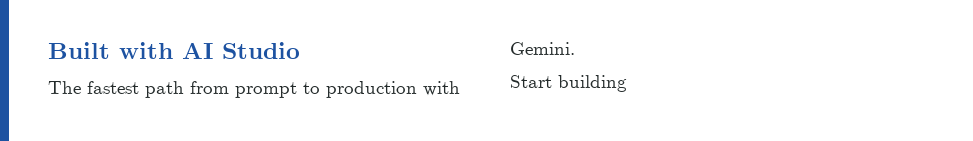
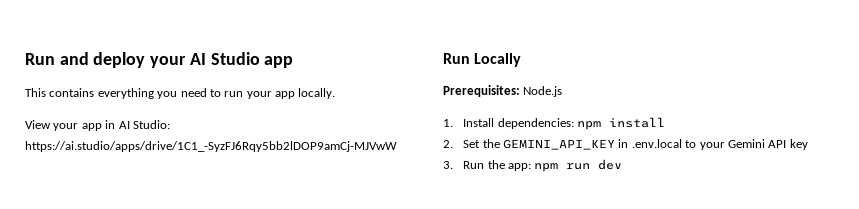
- Built with AI Studio
- The fastest path from prompt to production with Gemini.
- Start building
+ Run and deploy your AI Studio app
+ This contains everything you need to run your app locally.
+ View your app in AI Studio: https://ai.studio/apps/drive/1C1_-SyzFJ6Rqy5bb2lDOP9amCj-MJVwW
+ Run Locally
+ Prerequisites: Node.js
+ 1. Install dependencies: npm install
+ 2. Set the GEMINI_API_KEY in .env.local to your Gemini API key
+ 3. Run the app: npm run dev

